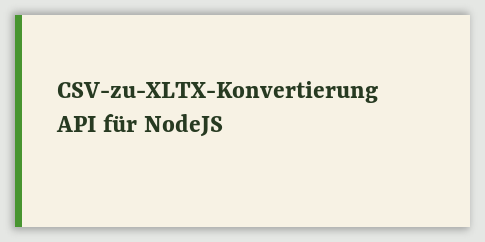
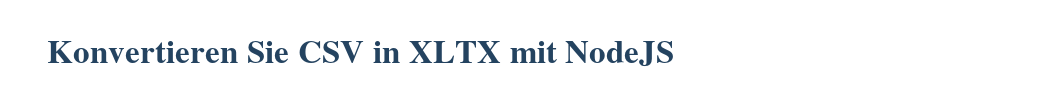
- CSV-zu-XLTX-Konvertierung API für NodeJS
+ Konvertieren Sie CSV in XLTX mit NodeJS

